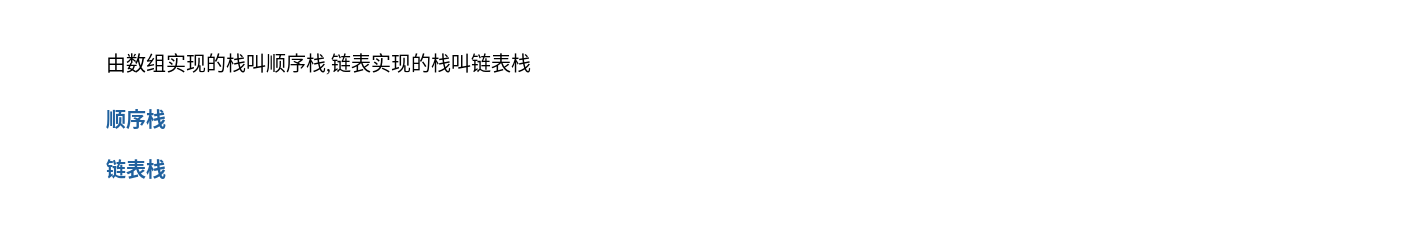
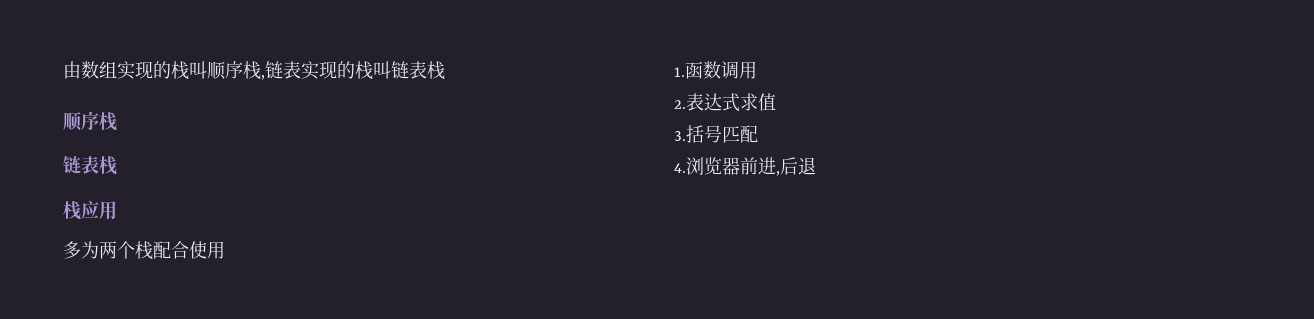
+ 栈应用
+ 多为两个栈配合使用
+ 1.函数调用
+ 2.表达式求值
+ 3.括号匹配
+ 4.浏览器前进,后退

